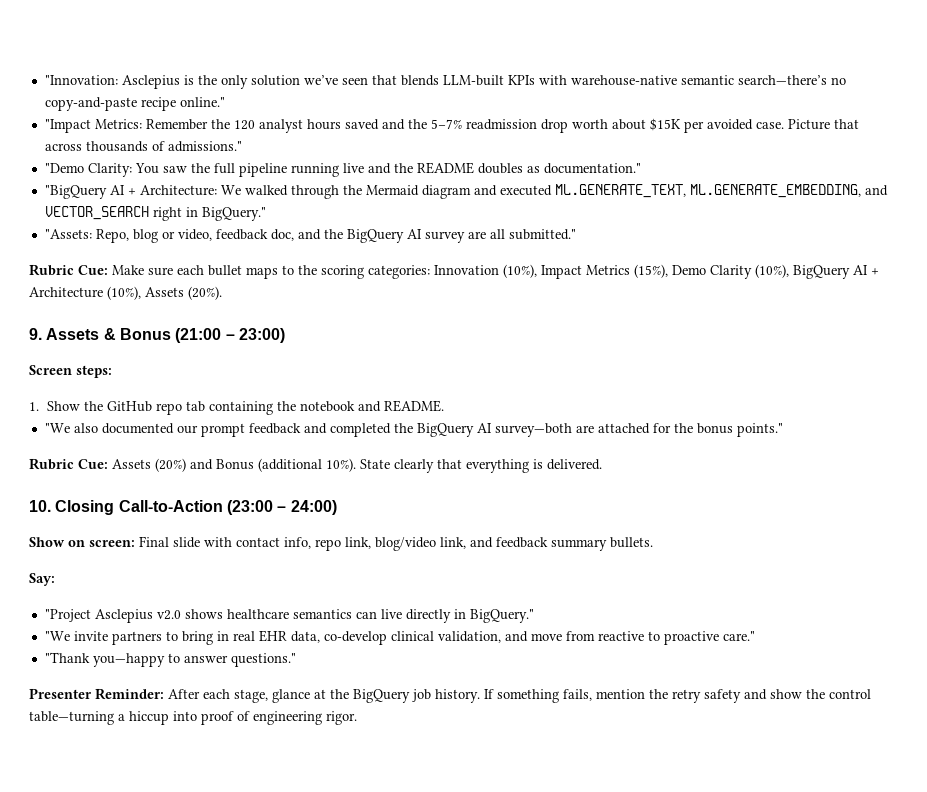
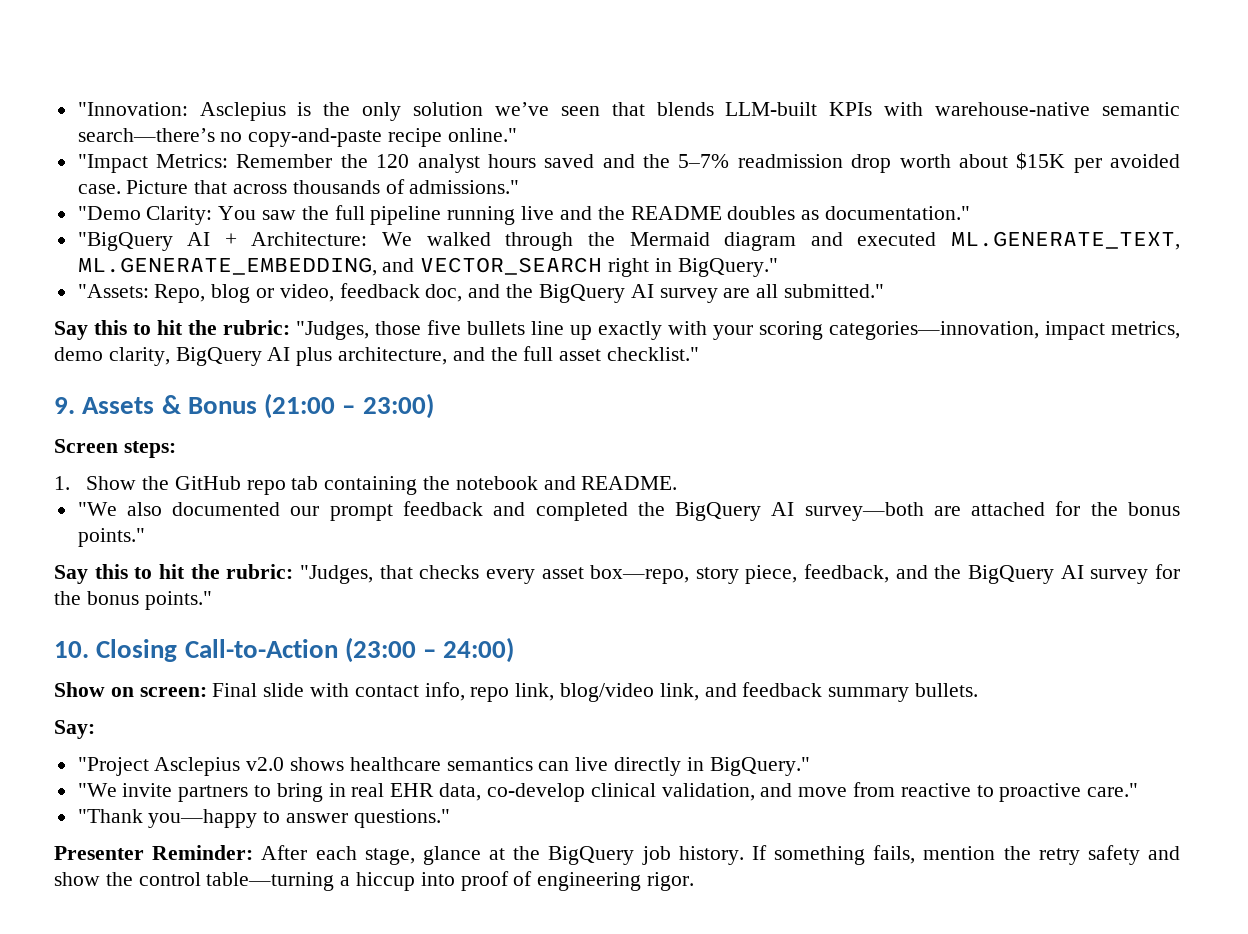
- Rubric Cue: Make sure each bullet maps to the scoring categories: Innovation (10%), Impact Metrics (15%), Demo Clarity (10%), BigQuery AI + Architecture (10%), Assets (20%).
+ Say this to hit the rubric: "Judges, those five bullets line up exactly with your scoring categories—innovation, impact metrics, demo clarity, BigQuery AI plus architecture, and the full asset checklist."
- Rubric Cue: Assets (20%) and Bonus (additional 10%). State clearly that everything is delivered.
+ Say this to hit the rubric: "Judges, that checks every asset box—repo, story piece, feedback, and the BigQuery AI survey for the bonus points."

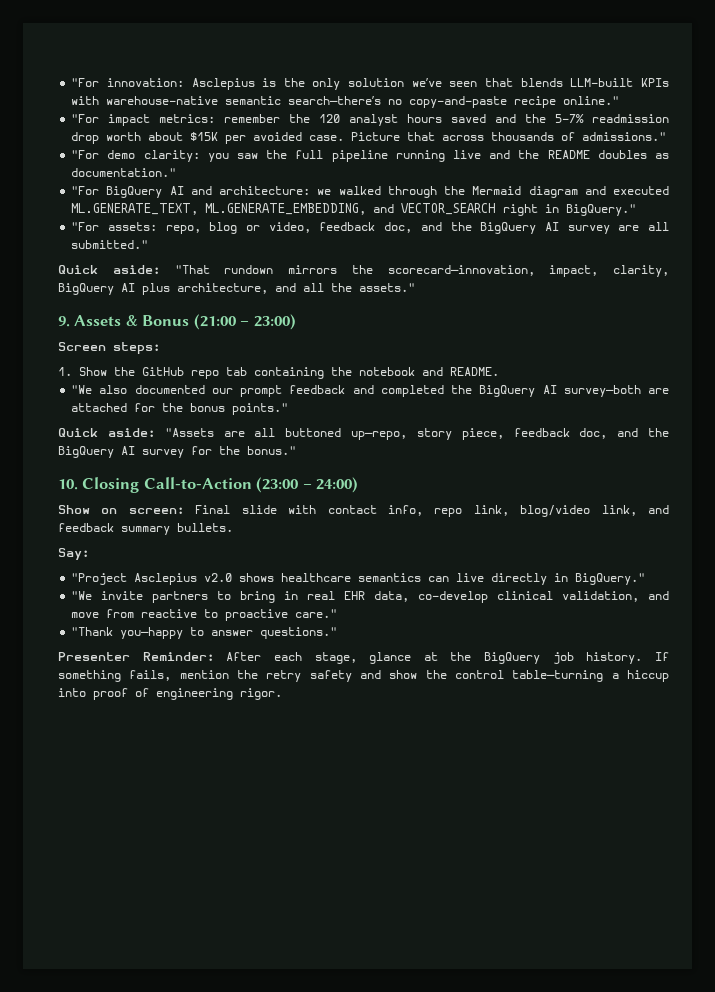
- "Innovation: Asclepius is the only solution we’ve seen that blends LLM-built KPIs with warehouse-native semantic search—there’s no copy-and-paste recipe online."
+ "For innovation: Asclepius is the only solution we’ve seen that blends LLM-built KPIs with warehouse-native semantic search—there’s no copy-and-paste recipe online."
- "Impact Metrics: Remember the 120 analyst hours saved and the 5–7% readmission drop worth about $15K per avoided case.
+ "For impact metrics: remember the 120 analyst hours saved and the 5–7% readmission drop worth about $15K per avoided case.
- "Demo Clarity: You saw the full pipeline running live and the README doubles as documentation."
+ "For demo clarity: you saw the full pipeline running live and the README doubles as documentation."
- "BigQuery AI + Architecture: We walked through the Mermaid diagram and executed ML.GENERATE_TEXT, ML.GENERATE_EMBEDDING, and VECTOR_SEARCH right in BigQuery."
+ "For BigQuery AI and architecture: we walked through the Mermaid diagram and executed ML.GENERATE_TEXT, ML.GENERATE_EMBEDDING, and VECTOR_SEARCH right in BigQuery."
- "Assets: Repo, blog or video, feedback doc, and the BigQuery AI survey are all submitted."
+ "For assets: repo, blog or video, feedback doc, and the BigQuery AI survey are all submitted."
- Say this to hit the rubric: "Judges, those five bullets line up exactly with your scoring categories—innovation, impact metrics, demo clarity, BigQuery AI plus architecture, and the full asset checklist."
+ Quick aside: "That rundown mirrors the scorecard—innovation, impact, clarity, BigQuery AI plus architecture, and all the assets."
- Say this to hit the rubric: "Judges, that checks every asset box—repo, story piece, feedback, and the BigQuery AI survey for the bonus points."
+ Quick aside: "Assets are all buttoned up—repo, story piece, feedback doc, and the BigQuery AI survey for the bonus."

